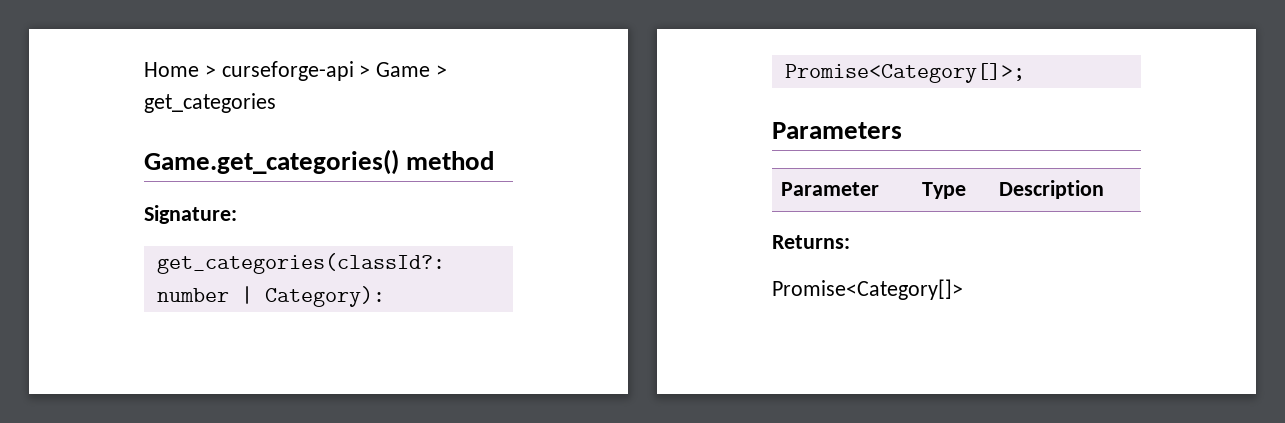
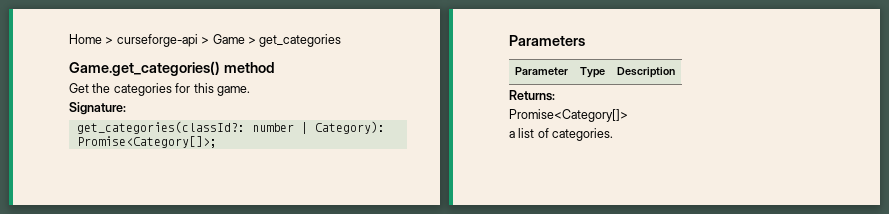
+ Get the categories for this game.
+ a list of categories.

